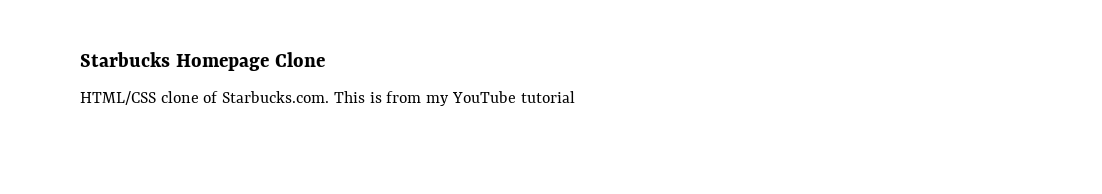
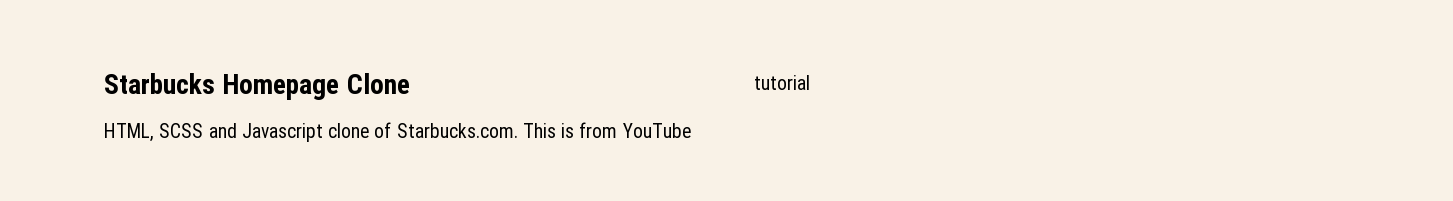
- HTML/CSS clone of Starbucks.com. This is from my YouTube tutorial
+ HTML, SCSS and Javascript clone of Starbucks.com. This is from YouTube tutorial

